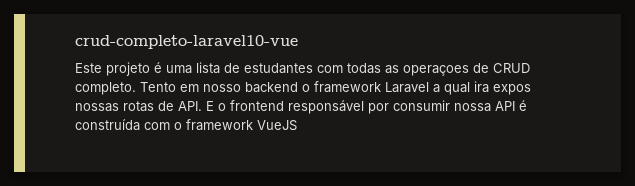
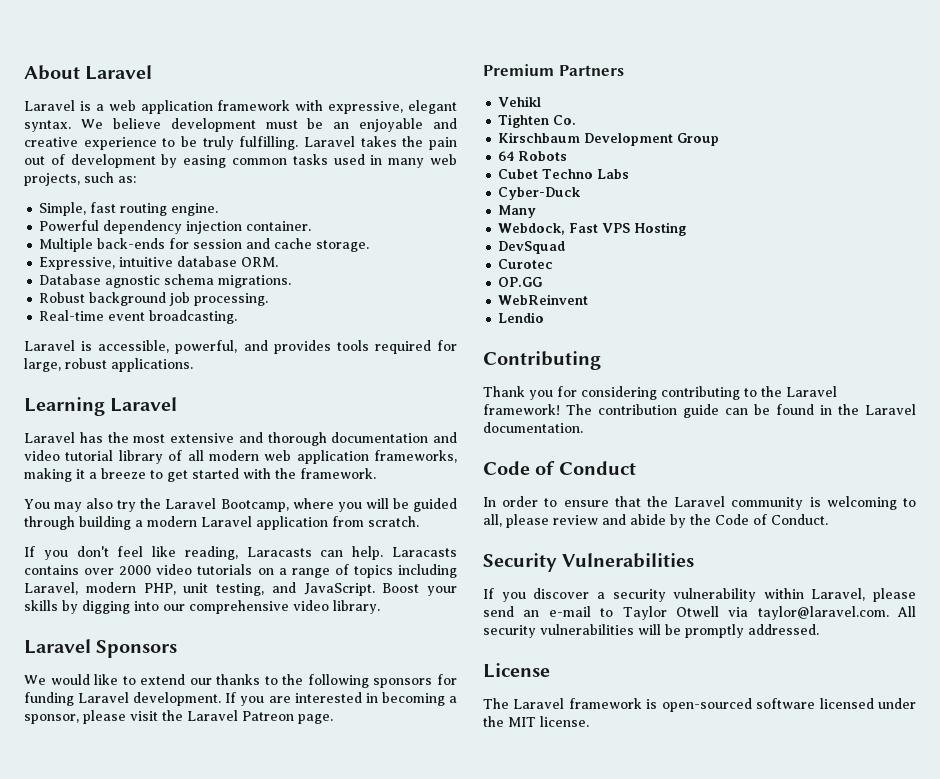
- crud-completo-laravel10-vue
- Este projeto é uma lista de estudantes com todas as operaçoes de CRUD completo. Tento em nosso backend o framework Laravel a qual ira expos nossas rotas de API. E o frontend responsável por consumir nossa API é construída com o framework VueJS
+ About Laravel
+ Laravel is a web application framework with expressive, elegant syntax. We believe development must be an enjoyable and creative experience to be truly fulfilling. Laravel takes the pain out of development by easing common tasks used in many web projects, such as:
+ Simple, fast routing engine.
+ Powerful dependency injection container.
+ Multiple back-ends for session and cache storage.
+ Expressive, intuitive database ORM.
+ Database agnostic schema migrations.
+ Robust background job processing.
+ Real-time event broadcasting.
+ Laravel is accessible, powerful, and provides tools required for large, robust applications.
+ Learning Laravel
+ Laravel has the most extensive and thorough documentation and video tutorial library of all modern web application frameworks, making it a breeze to get started with the framework.
+ You may also try the Laravel Bootcamp, where you will be guided through building a modern Laravel application from scratch.
+ If you don't feel like reading, Laracasts can help. Laracasts contains over 2000 video tutorials on a range of topics including Laravel, modern PHP, unit testing, and JavaScript. Boost your skills by digging into our comprehensive video library.
+ Laravel Sponsors
+ We would like to extend our thanks to the following sponsors for funding Laravel development. If you are interested in becoming a sponsor, please visit the Laravel Patreon page.
+ Premium Partners
+ Vehikl
+ Tighten Co.
+ Kirschbaum Development Group
+ 64 Robots
+ Cubet Techno Labs
+ Cyber-Duck
+ Many
+ Webdock, Fast VPS Hosting
+ DevSquad
+ Curotec
+ OP.GG
+ WebReinvent
+ Lendio
+ Contributing
+ Thank you for considering contributing to the Laravel framework! The contribution guide can be found in the Laravel documentation.
+ Code of Conduct
+ In order to ensure that the Laravel community is welcoming to all, please review and abide by the Code of Conduct.
+ Security Vulnerabilities
+ If you discover a security vulnerability within Laravel, please send an e-mail to Taylor Otwell via taylor@laravel.com. All security vulnerabilities will be promptly addressed.
+ License
+ The Laravel framework is open-sourced software licensed under the MIT license.

